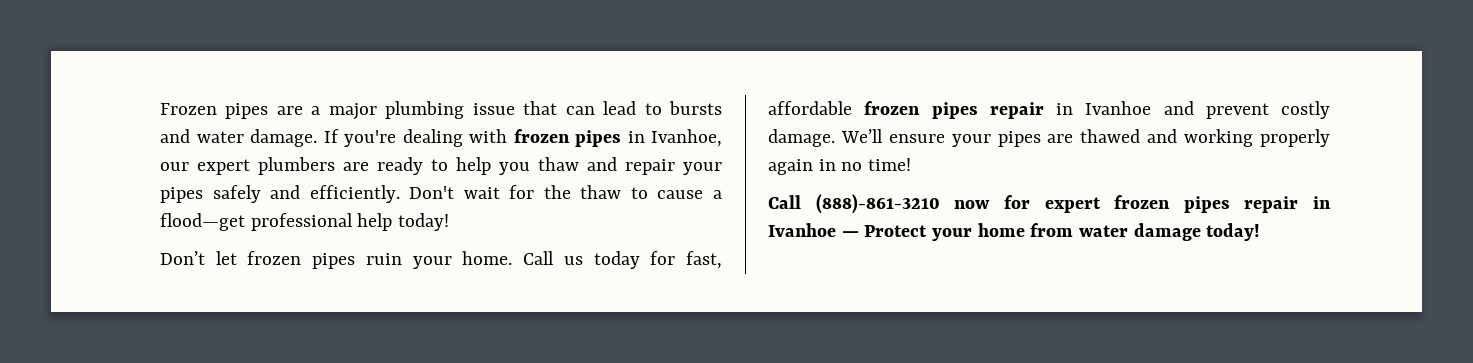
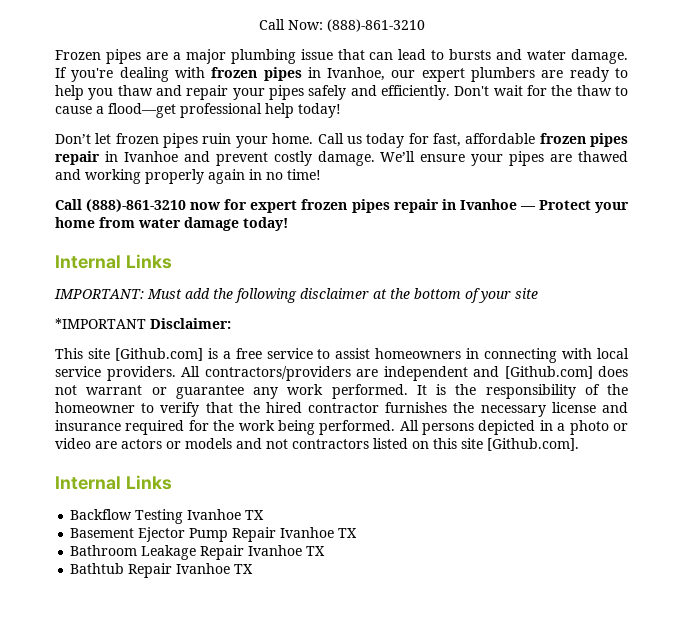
+ Call Now: (888)-861-3210
  Call (888)-861-3210 now for expert frozen pipes repair in Ivanhoe — Protect your home from water damage today!
+ Internal Links
+ IMPORTANT: Must add the following disclaimer at the bottom of your site
+ *IMPORTANT Disclaimer:
+ This site [Github.com] is a free service to assist homeowners in connecting with local service providers. All contractors/providers are independent and [Github.com] does not warrant or guarantee any work performed. It is the responsibility of the homeowner to verify that the hired contractor furnishes the necessary license and insurance required for the work being performed. All persons depicted in a photo or video are actors or models and not contractors listed on this site [Github.com].
+ Internal Links
+ Backflow Testing Ivanhoe TX
+ Basement Ejector Pump Repair Ivanhoe TX
+ Bathroom Leakage Repair Ivanhoe TX
+ Bathtub Repair Ivanhoe TX

